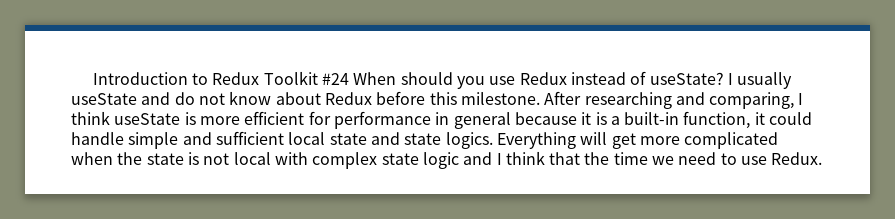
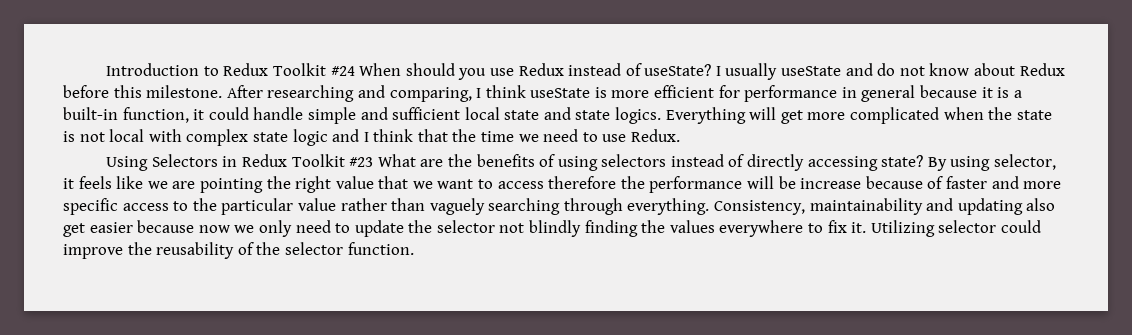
+ Using Selectors in Redux Toolkit #23 What are the benefits of using selectors instead of directly accessing state? By using selector, it feels like we are pointing the right value that we want to access therefore the performance will be increase because of faster and more specific access to the particular value rather than vaguely searching through everything. Consistency, maintainability and updating also get easier because now we only need to update the selector not blindly finding the values everywhere to fix it. Utilizing selector could improve the reusability of the selector function.

